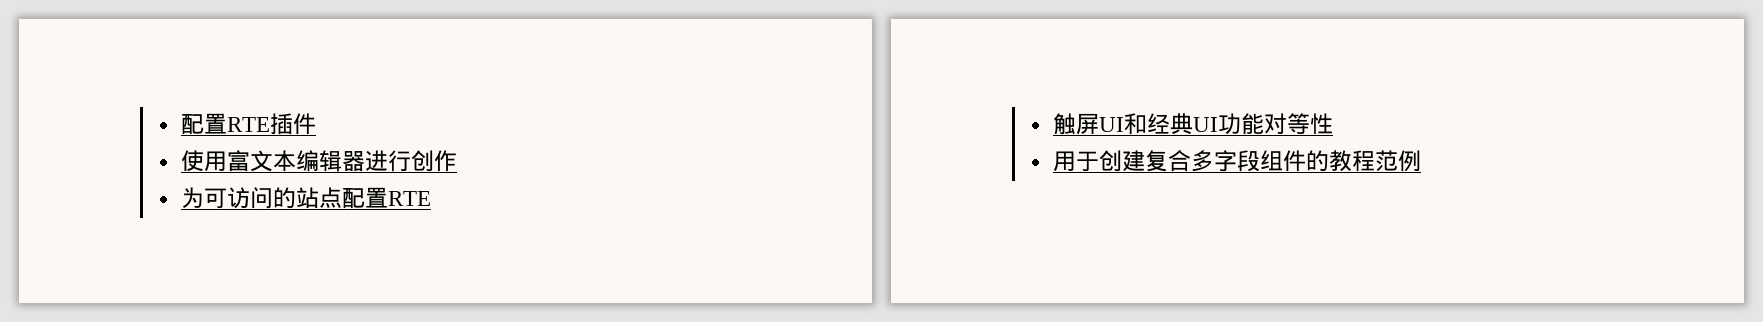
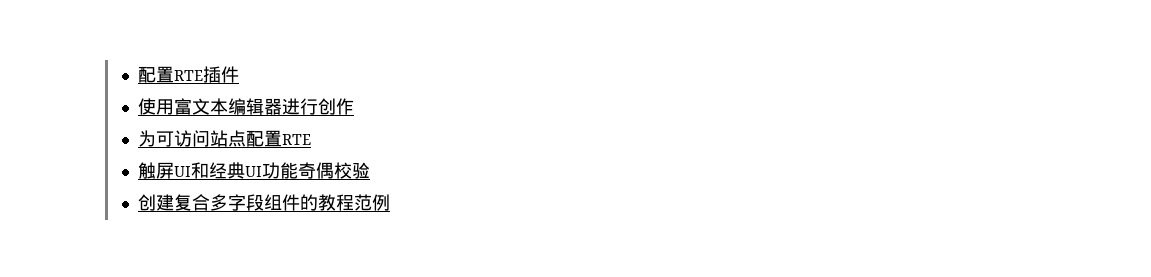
- 为可访问的站点配置RTE
+ 为可访问站点配置RTE
- 触屏UI和经典UI功能对等性
- 用于创建复合多字段组件的教程范例
+ 触屏UI和经典UI功能奇偶校验
+ 创建复合多字段组件的教程范例

